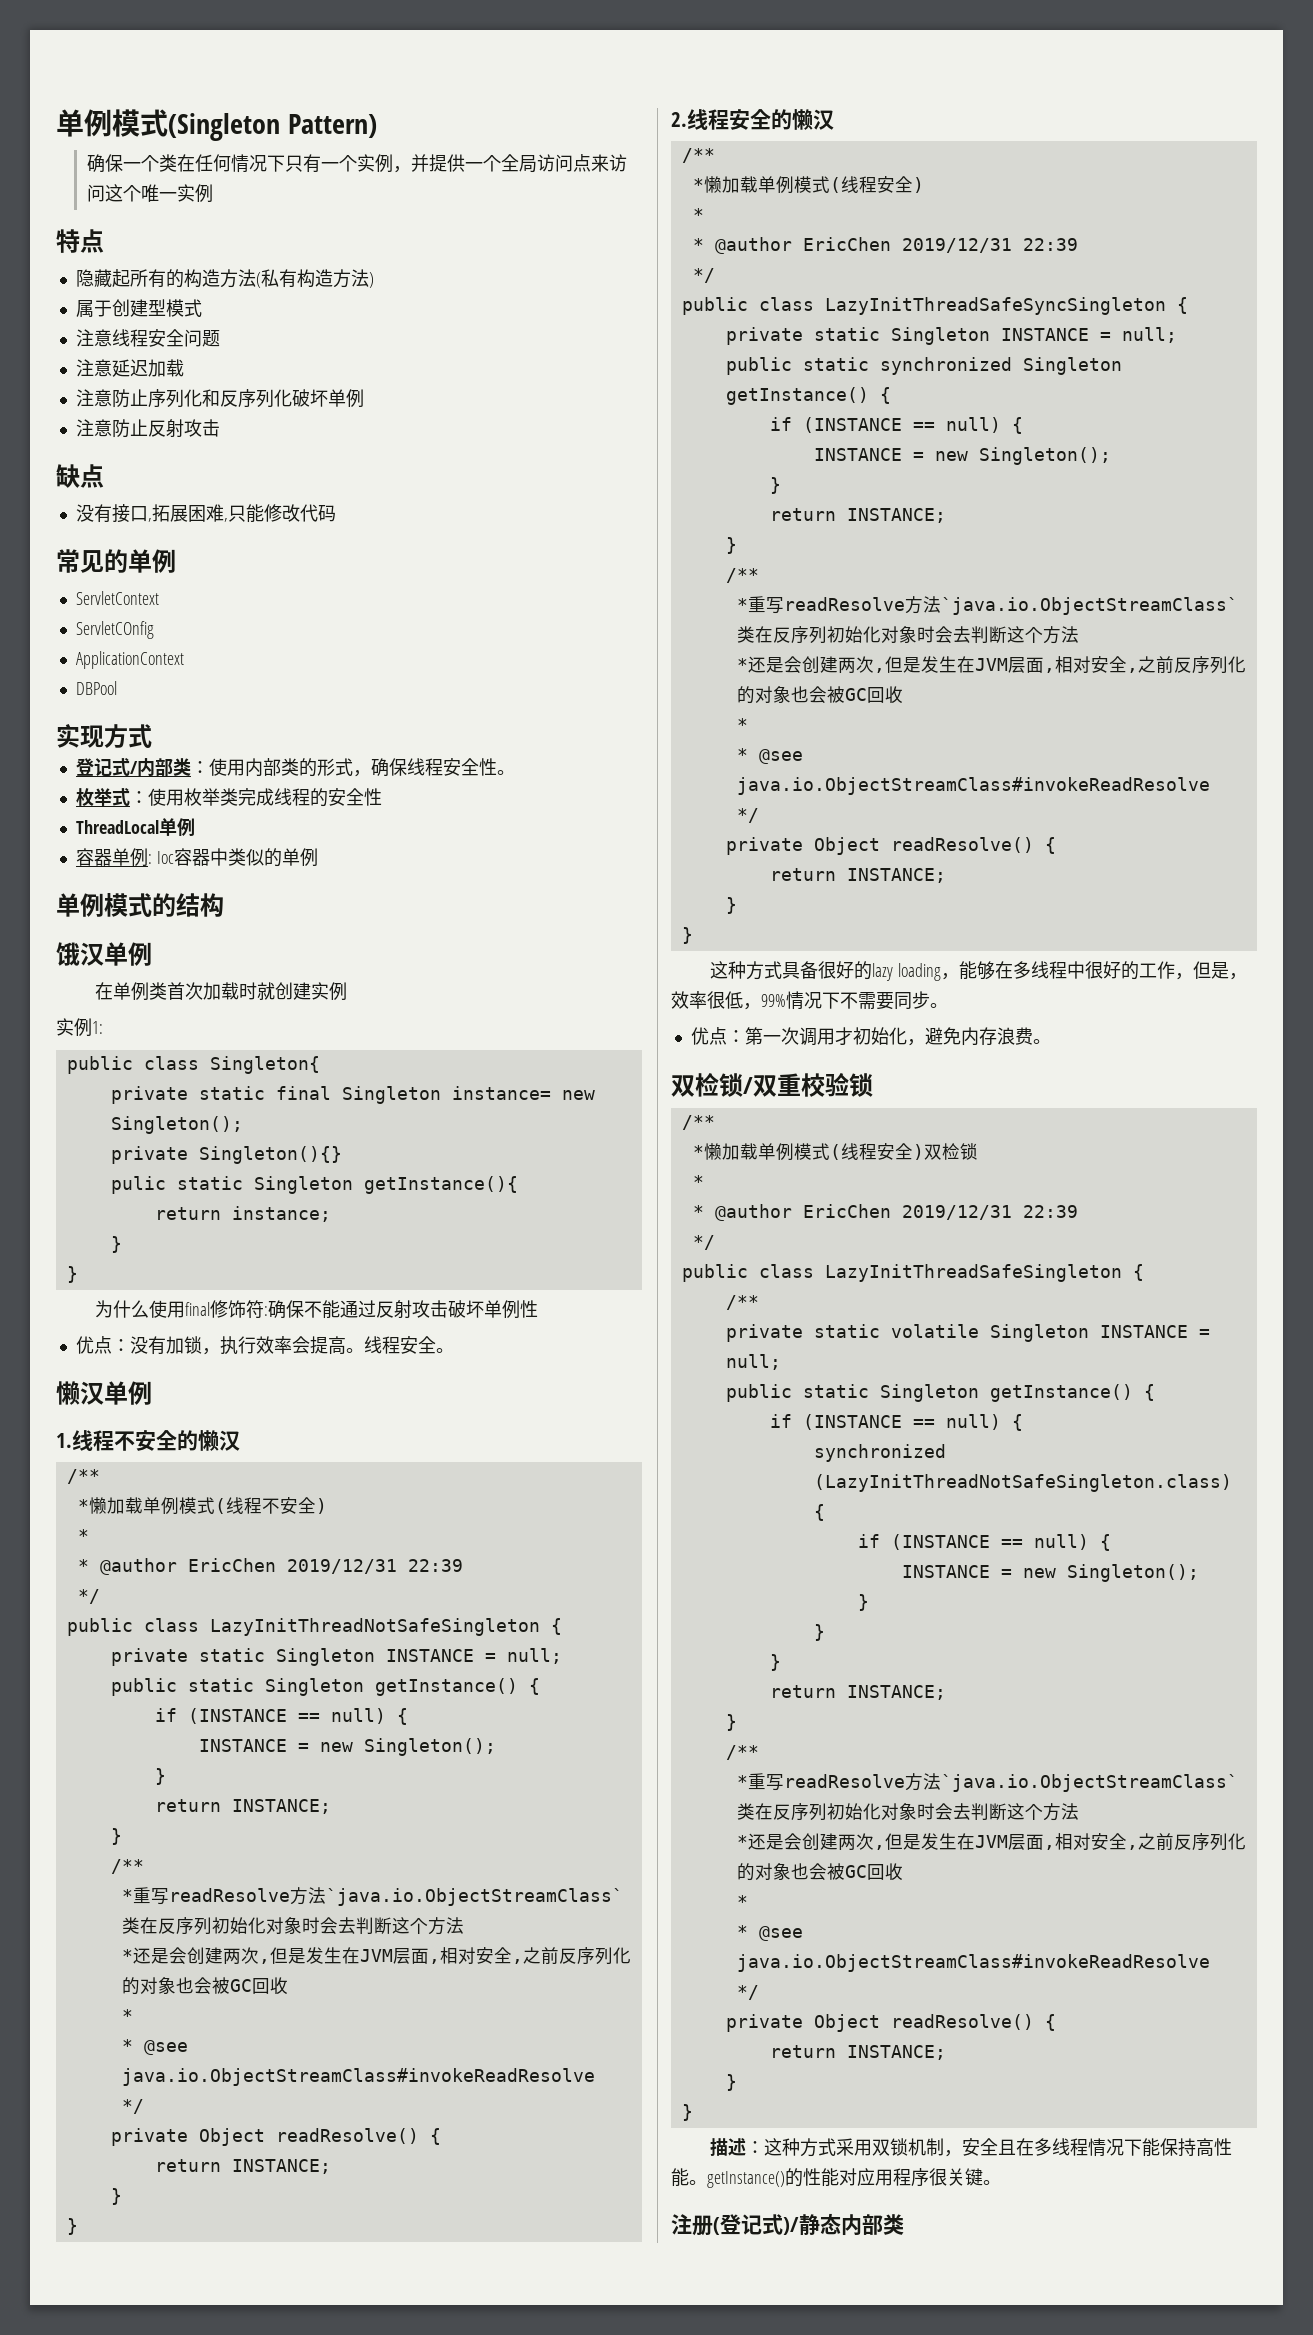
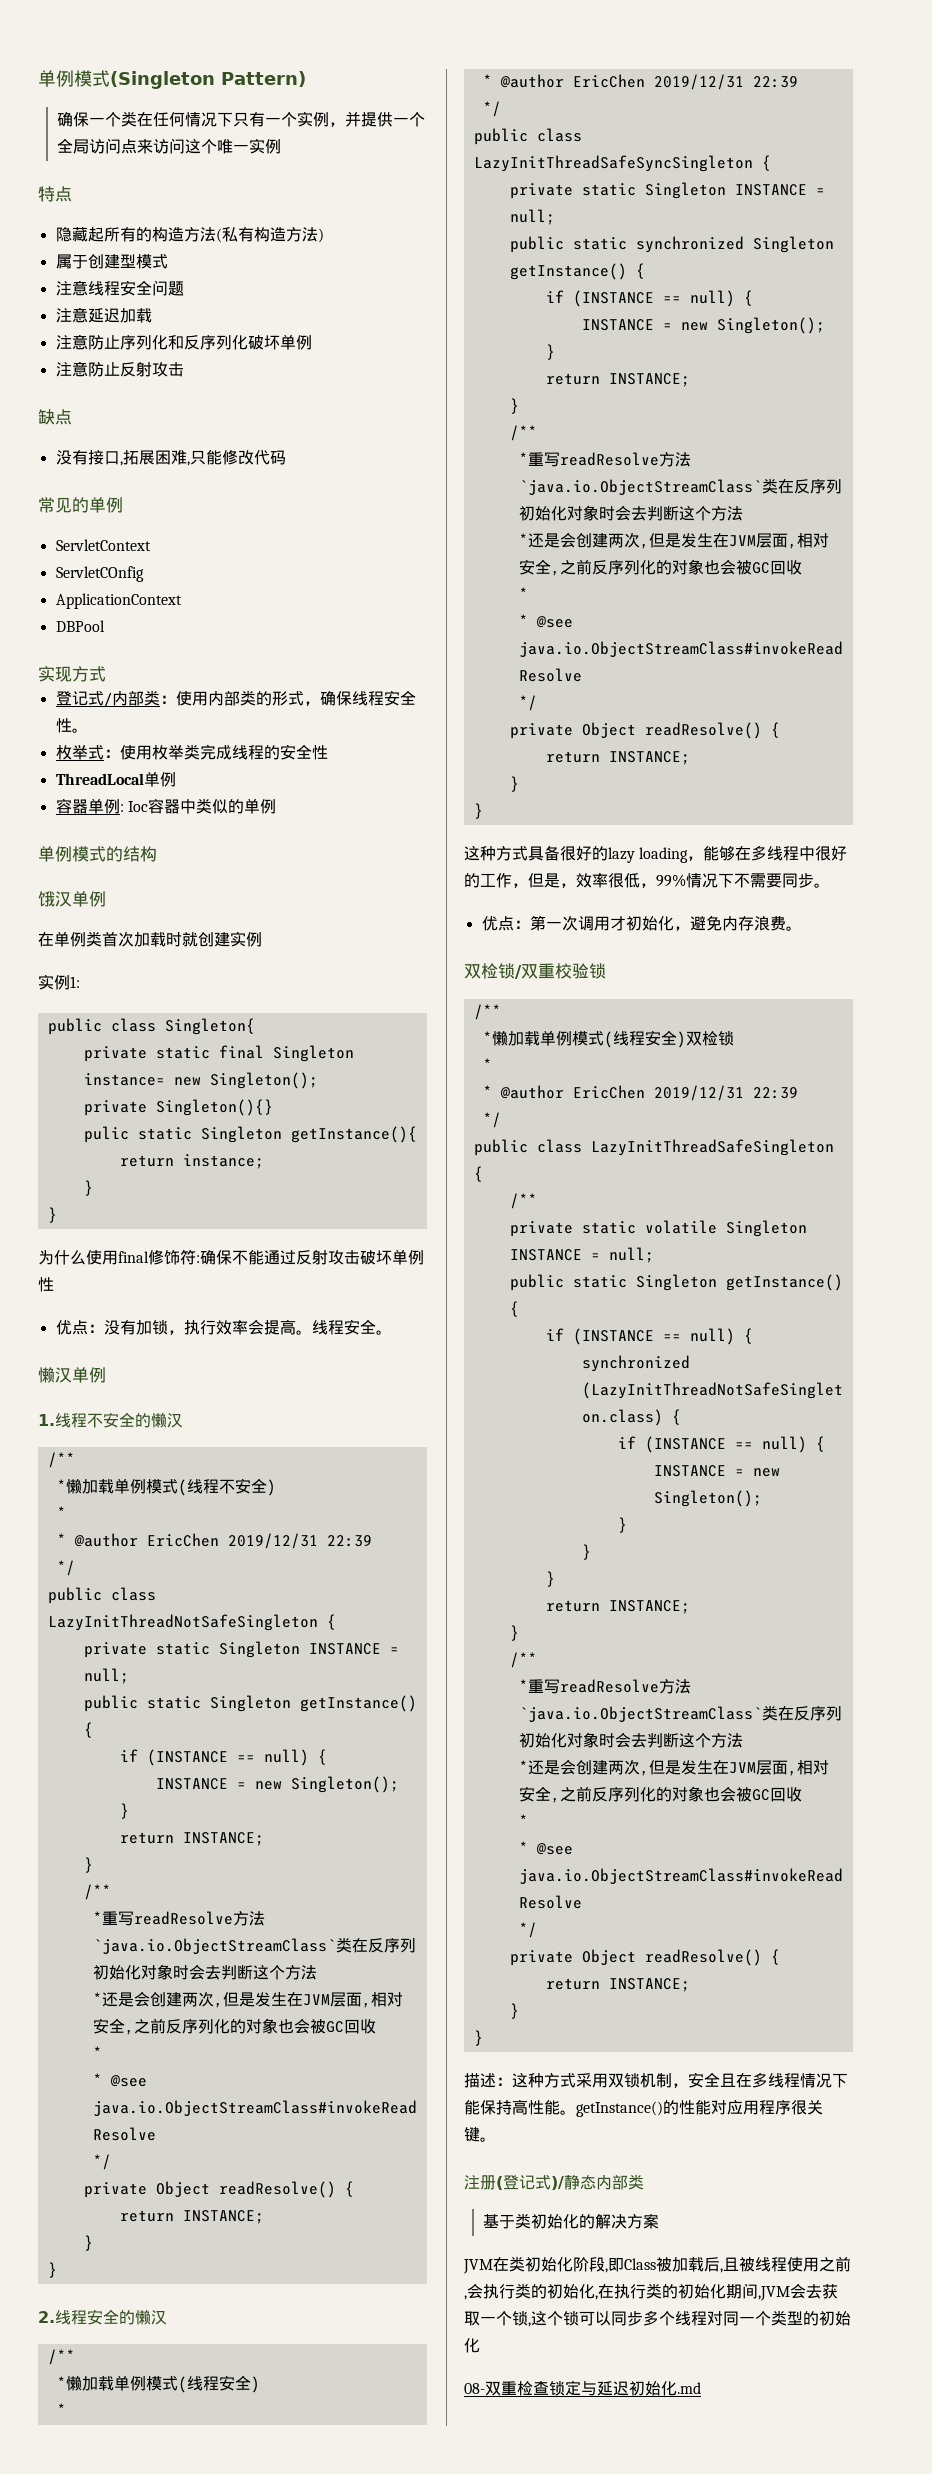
+ 基于类初始化的解决方案
+ JVM在类初始化阶段,即Class被加载后,且被线程使用之前,会执行类的初始化,在执行类的初始化期间,JVM会去获取一个锁,这个锁可以同步多个线程对同一个类型的初始化
+ 08-双重检查锁定与延迟初始化.md

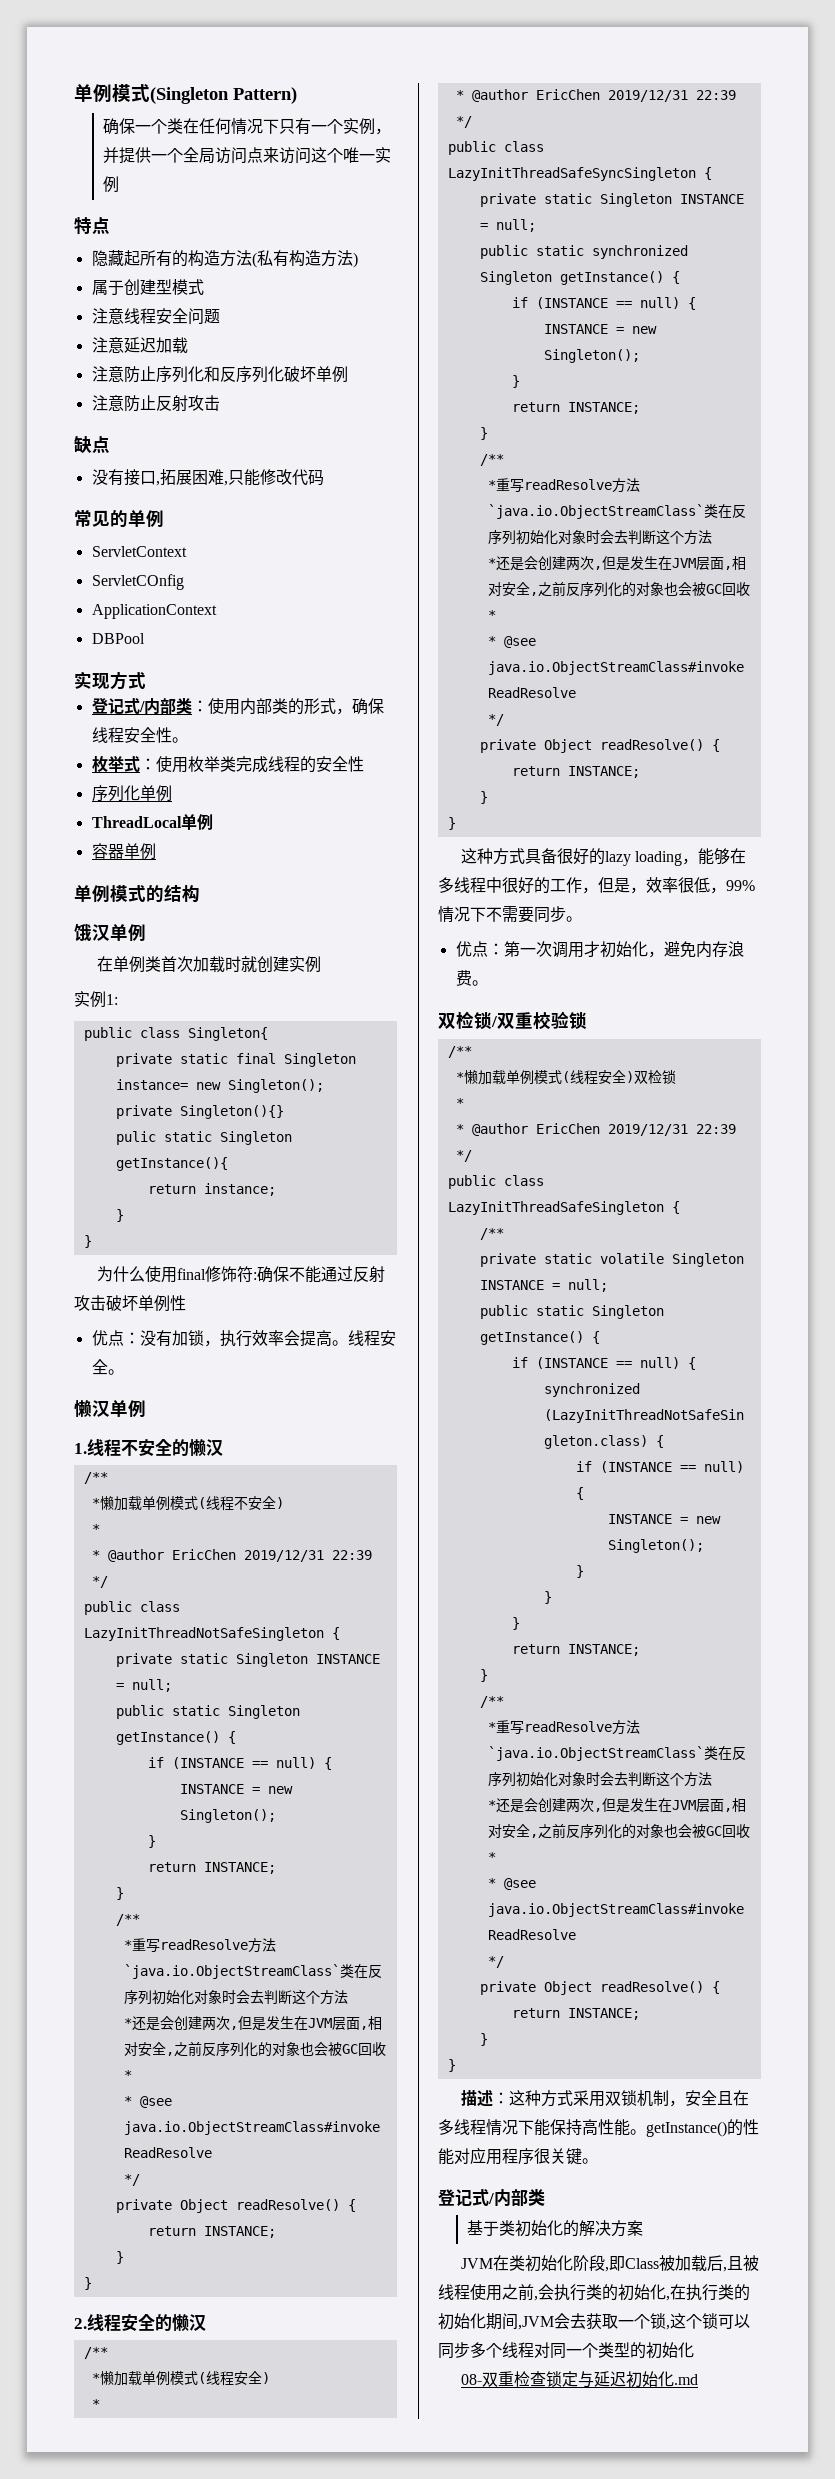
+ 序列化单例
- 容器单例: Ioc容器中类似的单例
+ 容器单例
  描述：这种方式采用双锁机制，安全且在多线程情况下能保持高性能。getInstance()的性能对应用程序很关键。
- 注册(登记式)/静态内部类
+ 登记式/内部类

